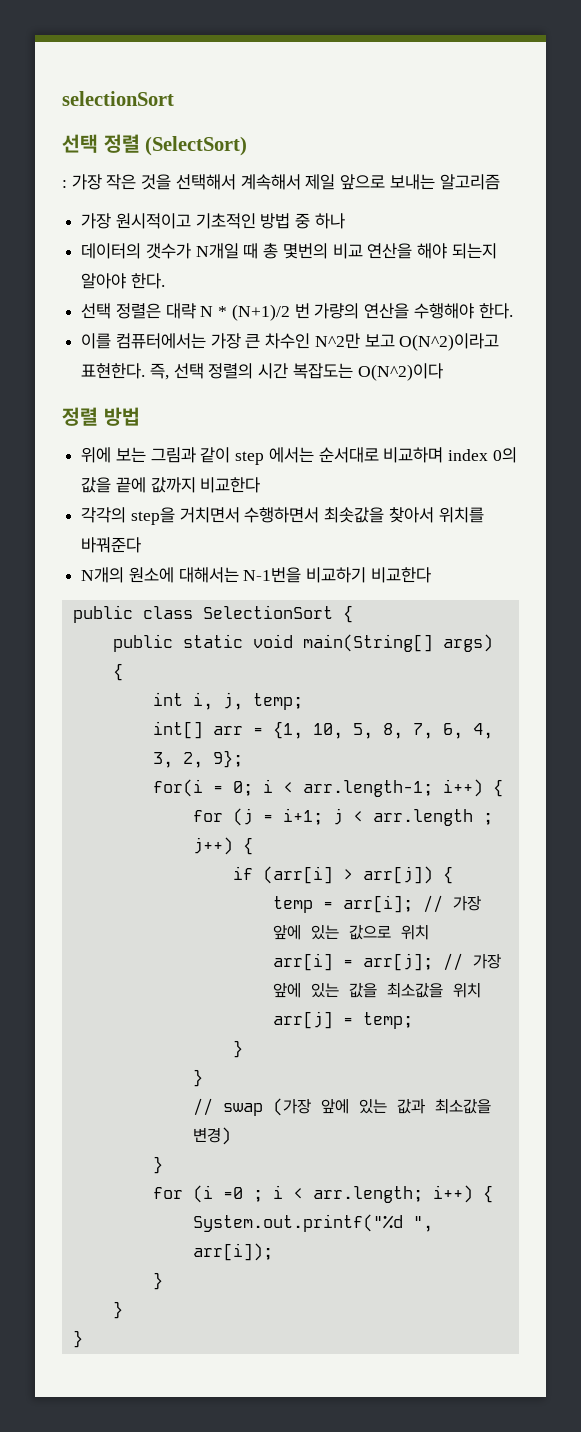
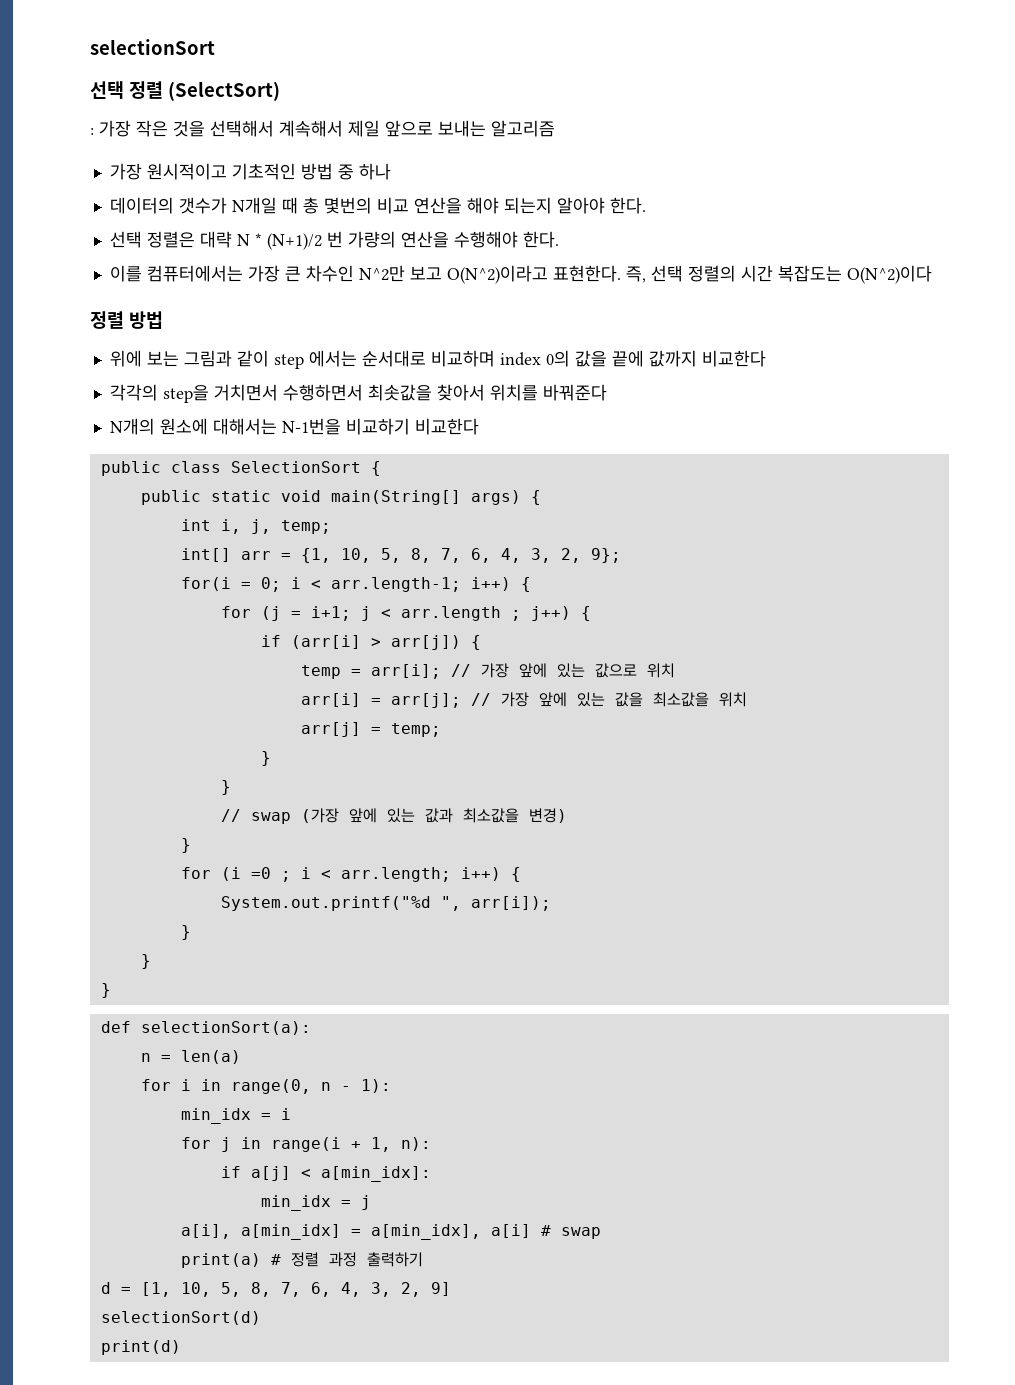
+ def selectionSort(a):
+ n = len(a)
+ for i in range(0, n - 1):
+ min_idx = i
+ for j in range(i + 1, n):
+ if a[j] < a[min_idx]:
+ min_idx = j
+ a[i], a[min_idx] = a[min_idx], a[i] # swap
+ print(a) # 정렬 과정 출력하기
+ d = [1, 10, 5, 8, 7, 6, 4, 3, 2, 9]
+ selectionSort(d)
+ print(d)

